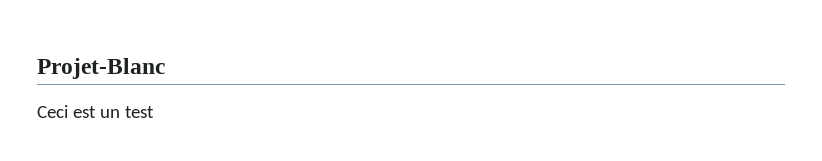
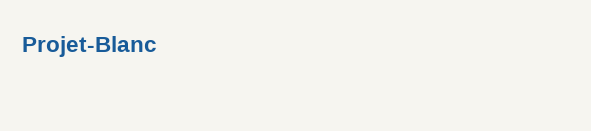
- Ceci est un test

